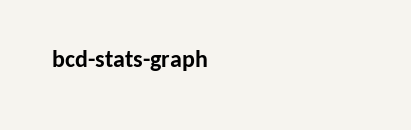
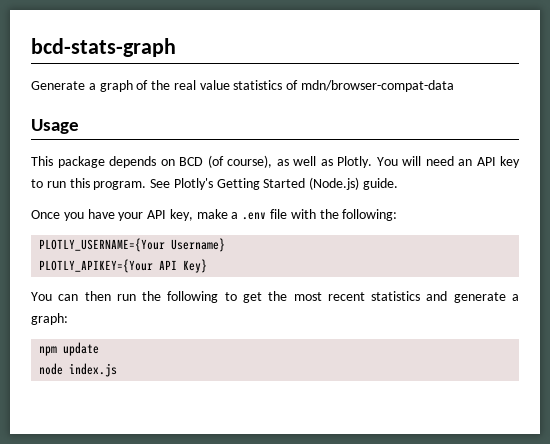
+ Generate a graph of the real value statistics of mdn/browser-compat-data
+ Usage
+ This package depends on BCD (of course), as well as Plotly. You will need an API key to run this program. See Plotly's Getting Started (Node.js) guide.
+ Once you have your API key, make a .env file with the following:
+ PLOTLY_USERNAME={Your Username}
+ PLOTLY_APIKEY={Your API Key}
+ You can then run the following to get the most recent statistics and generate a graph:
+ npm update
+ node index.js

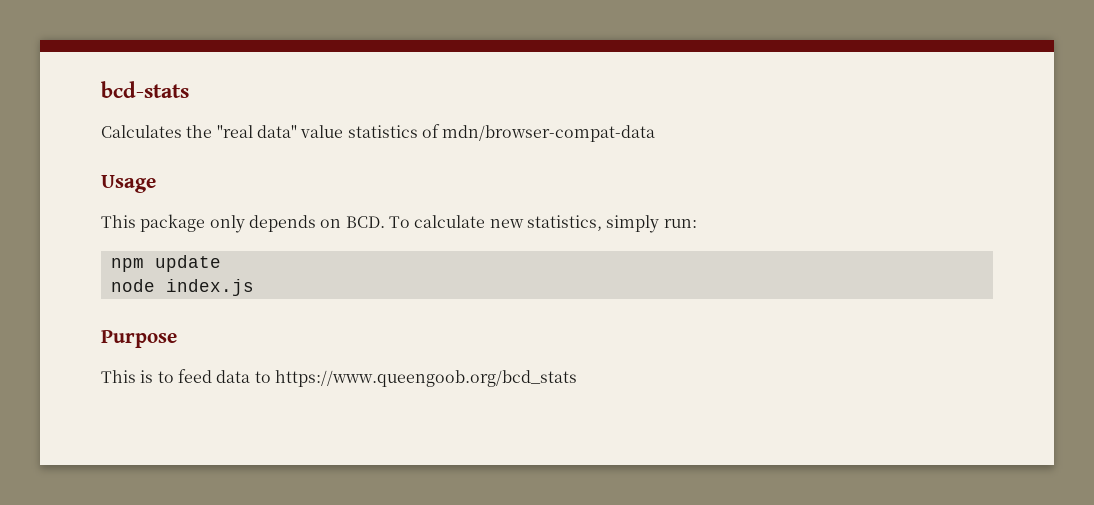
- bcd-stats-graph
- Generate a graph of the real value statistics of mdn/browser-compat-data
+ bcd-stats
+ Calculates the "real data" value statistics of mdn/browser-compat-data
- This package depends on BCD (of course), as well as Plotly. You will need an API key to run this program. See Plotly's Getting Started (Node.js) guide.
- Once you have your API key, make a .env file with the following:
- PLOTLY_USERNAME={Your Username}
- PLOTLY_APIKEY={Your API Key}
- You can then run the following to get the most recent statistics and generate a graph:
+ This package only depends on BCD. To calculate new statistics, simply run:
  npm update
  node index.js
+ Purpose
+ This is to feed data to https://www.queengoob.org/bcd_stats

